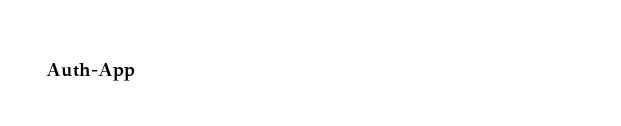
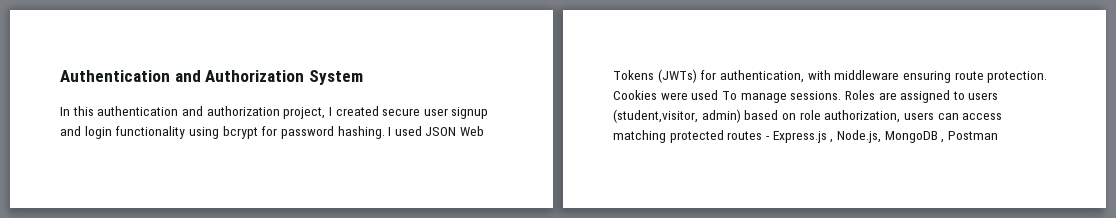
- Auth-App
+ Authentication and Authorization System
+ In this authentication and authorization project, I created secure user signup and login functionality using bcrypt for password hashing. I used JSON Web Tokens (JWTs) for authentication, with middleware ensuring route protection. Cookies were used To manage sessions. Roles are assigned to users (student,visitor, admin) based on role authorization, users can access matching protected routes - Express.js , Node.js, MongoDB , Postman

